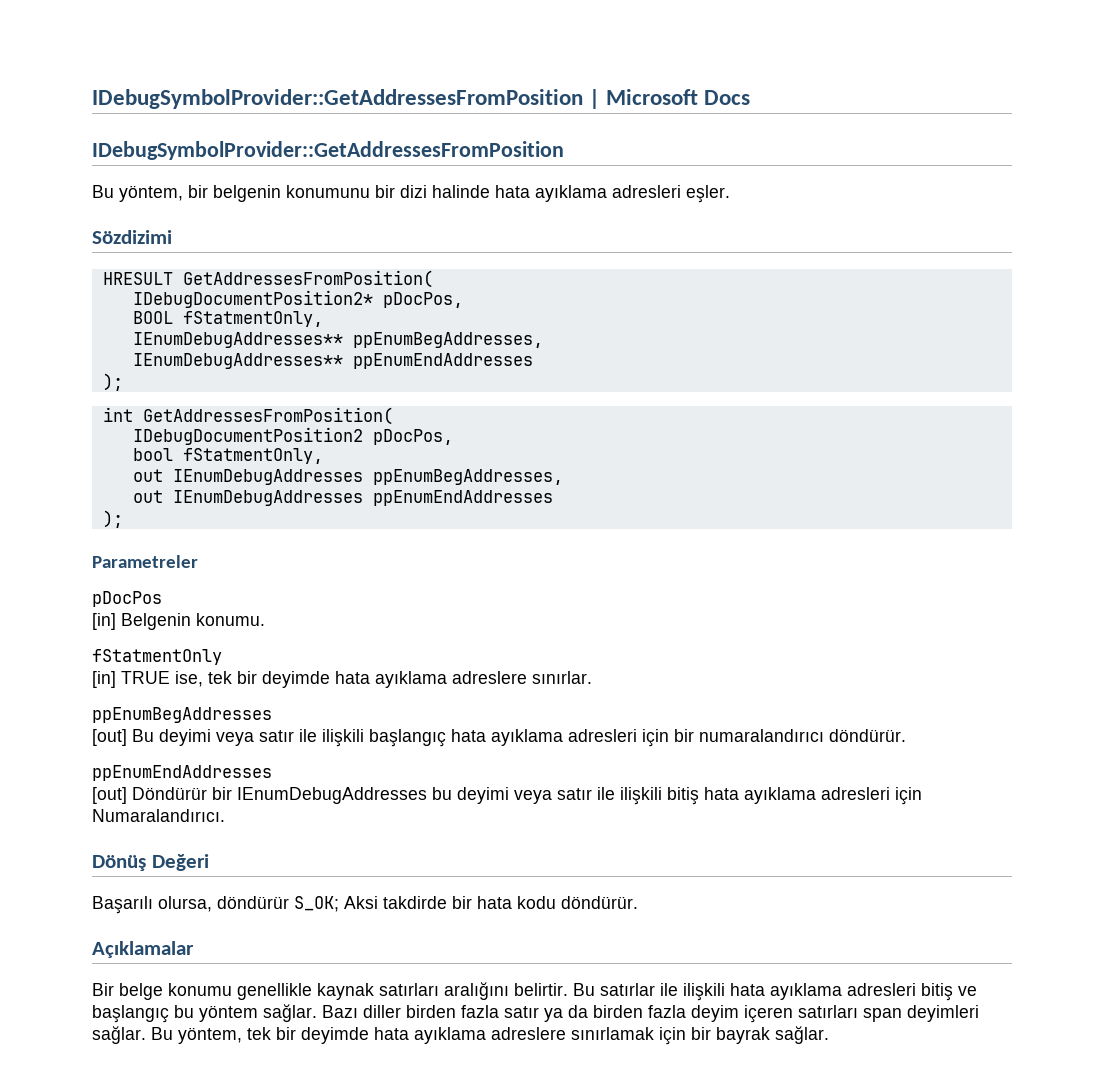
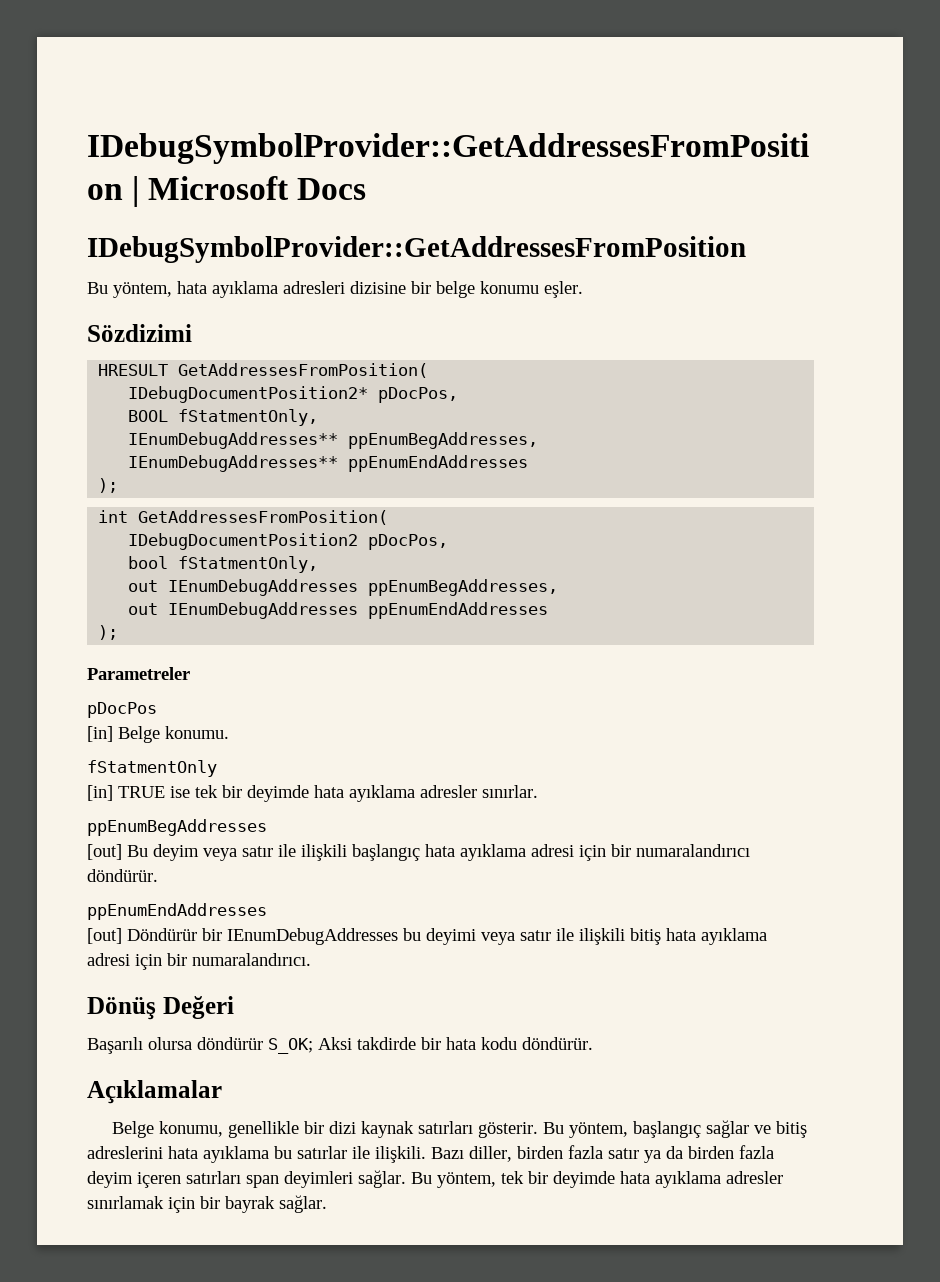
- Bu yöntem, bir belgenin konumunu bir dizi halinde hata ayıklama adresleri eşler.
+ Bu yöntem, hata ayıklama adresleri dizisine bir belge konumu eşler.
- [in] Belgenin konumu.
+ [in] Belge konumu.
- [in] TRUE ise, tek bir deyimde hata ayıklama adreslere sınırlar.
+ [in] TRUE ise tek bir deyimde hata ayıklama adresler sınırlar.
- [out] Bu deyimi veya satır ile ilişkili başlangıç hata ayıklama adresleri için bir numaralandırıcı döndürür.
+ [out] Bu deyim veya satır ile ilişkili başlangıç hata ayıklama adresi için bir numaralandırıcı döndürür.
- [out] Döndürür bir IEnumDebugAddresses bu deyimi veya satır ile ilişkili bitiş hata ayıklama adresleri için Numaralandırıcı.
+ [out] Döndürür bir IEnumDebugAddresses bu deyimi veya satır ile ilişkili bitiş hata ayıklama adresi için bir numaralandırıcı.
- Başarılı olursa, döndürür S_OK; Aksi takdirde bir hata kodu döndürür.
+ Başarılı olursa döndürür S_OK; Aksi takdirde bir hata kodu döndürür.
- Bir belge konumu genellikle kaynak satırları aralığını belirtir. Bu satırlar ile ilişkili hata ayıklama adresleri bitiş ve başlangıç bu yöntem sağlar. Bazı diller birden fazla satır ya da birden fazla deyim içeren satırları span deyimleri sağlar.
+ Belge konumu, genellikle bir dizi kaynak satırları gösterir. Bu yöntem, başlangıç sağlar ve bitiş adreslerini hata ayıklama bu satırlar ile ilişkili. Bazı diller, birden fazla satır ya da birden fazla deyim içeren satırları span deyimleri sağlar.
- Bu yöntem, tek bir deyimde hata ayıklama adreslere sınırlamak için bir bayrak sağlar.
+ Bu yöntem, tek bir deyimde hata ayıklama adresler sınırlamak için bir bayrak sağlar.

